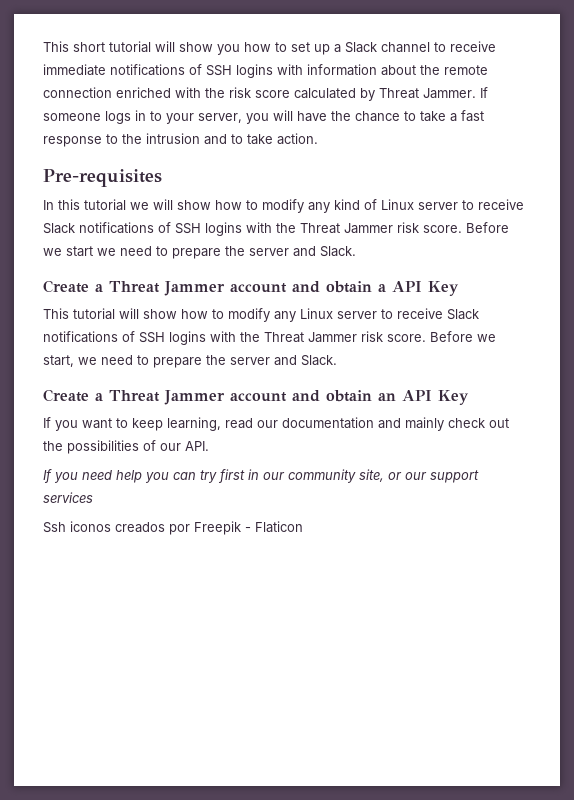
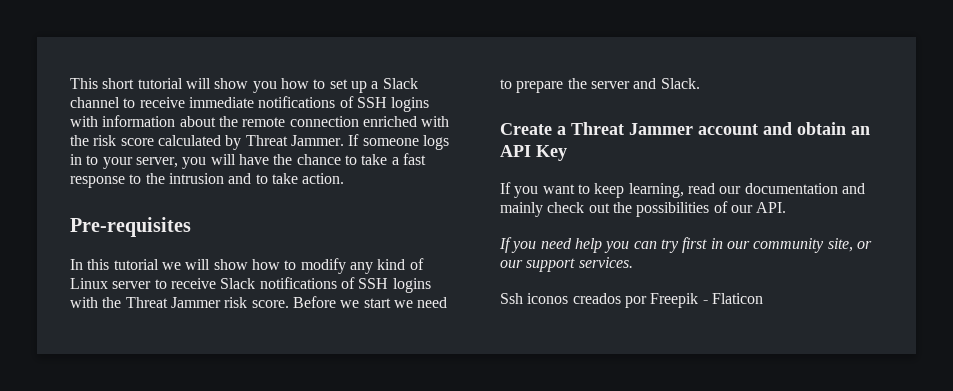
- Create a Threat Jammer account and obtain a API Key
- This tutorial will show how to modify any Linux server to receive Slack notifications of SSH logins with the Threat Jammer risk score. Before we start, we need to prepare the server and Slack.
- If you need help you can try first in our community site, or our support services
+ If you need help you can try first in our community site, or our support services.

